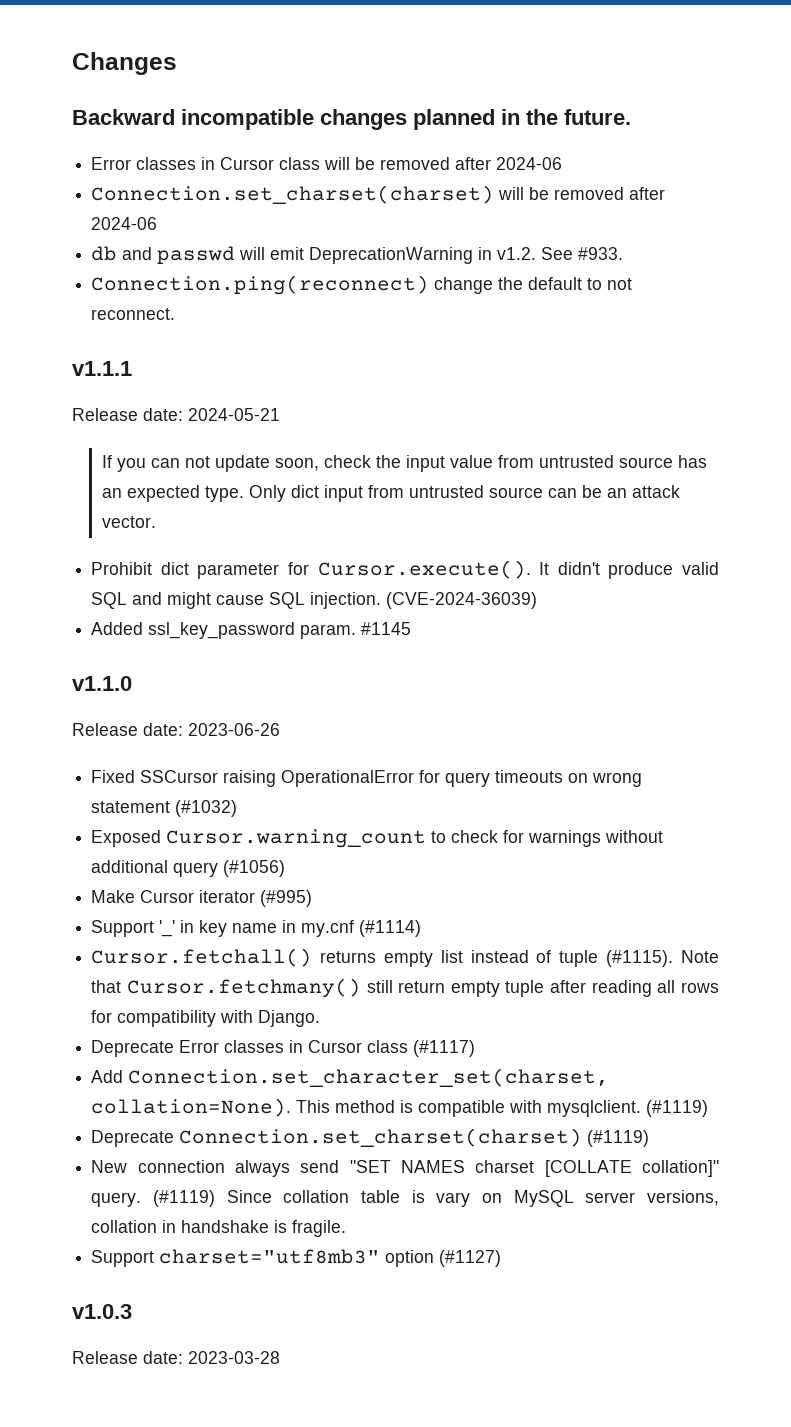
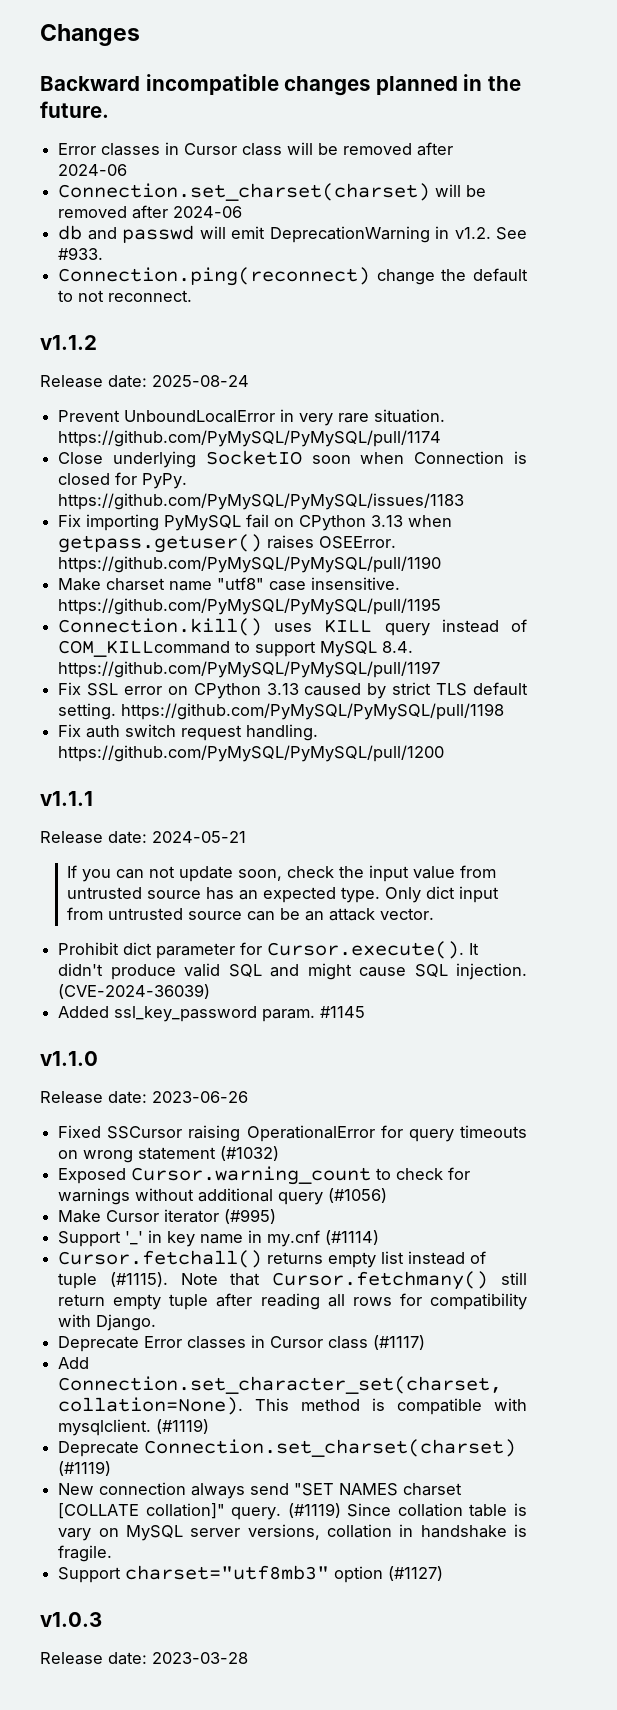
+ v1.1.2
+ Release date: 2025-08-24
+ Prevent UnboundLocalError in very rare situation. https://github.com/PyMySQL/PyMySQL/pull/1174
+ Close underlying SocketIO soon when Connection is closed for PyPy. https://github.com/PyMySQL/PyMySQL/issues/1183
+ Fix importing PyMySQL fail on CPython 3.13 when getpass.getuser() raises OSEError. https://github.com/PyMySQL/PyMySQL/pull/1190
+ Make charset name "utf8" case insensitive. https://github.com/PyMySQL/PyMySQL/pull/1195
+ Connection.kill() uses KILL query instead of COM_KILLcommand to support MySQL 8.4. https://github.com/PyMySQL/PyMySQL/pull/1197
+ Fix SSL error on CPython 3.13 caused by strict TLS default setting. https://github.com/PyMySQL/PyMySQL/pull/1198
+ Fix auth switch request handling. https://github.com/PyMySQL/PyMySQL/pull/1200

